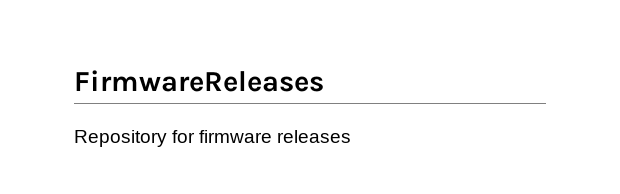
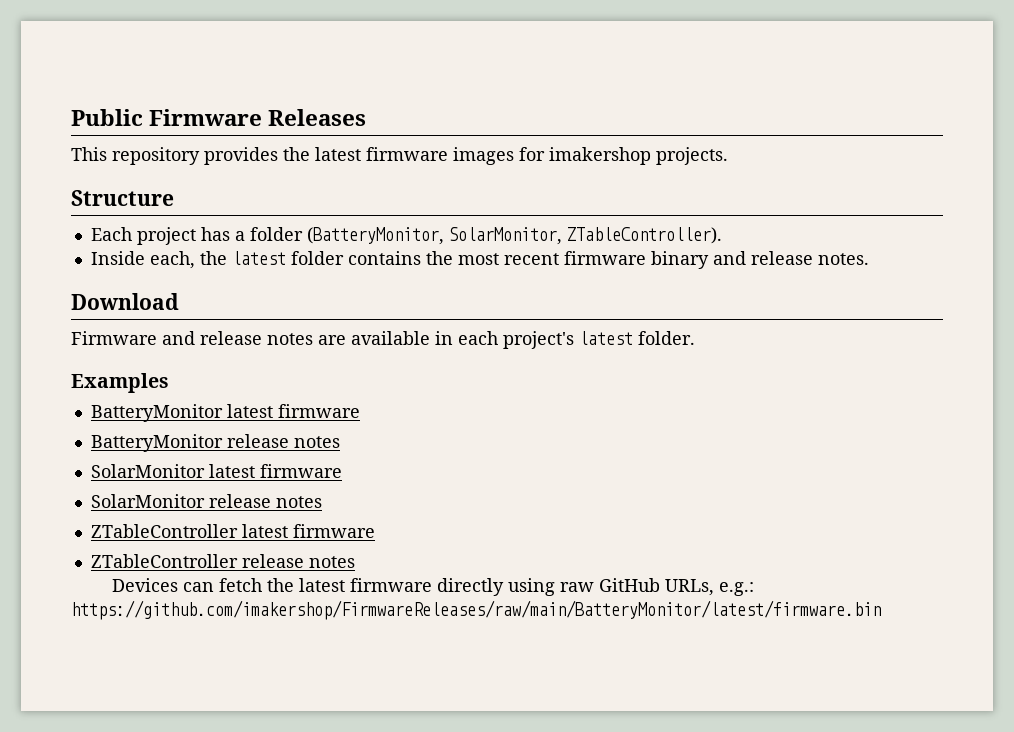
- FirmwareReleases
- Repository for firmware releases
+ Public Firmware Releases
+ This repository provides the latest firmware images for imakershop projects.
+ Structure
+ Each project has a folder (BatteryMonitor, SolarMonitor, ZTableController).
+ Inside each, the latest folder contains the most recent firmware binary and release notes.
+ Download
+ Firmware and release notes are available in each project's latest folder.
+ Examples
+ BatteryMonitor latest firmware
+ BatteryMonitor release notes
+ SolarMonitor latest firmware
+ SolarMonitor release notes
+ ZTableController latest firmware
+ ZTableController release notes
+ Devices can fetch the latest firmware directly using raw GitHub URLs, e.g.: https://github.com/imakershop/FirmwareReleases/raw/main/BatteryMonitor/latest/firmware.bin

